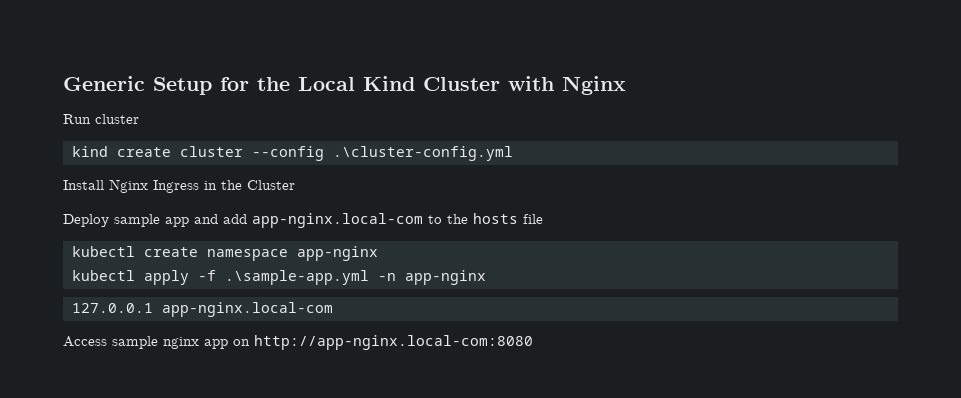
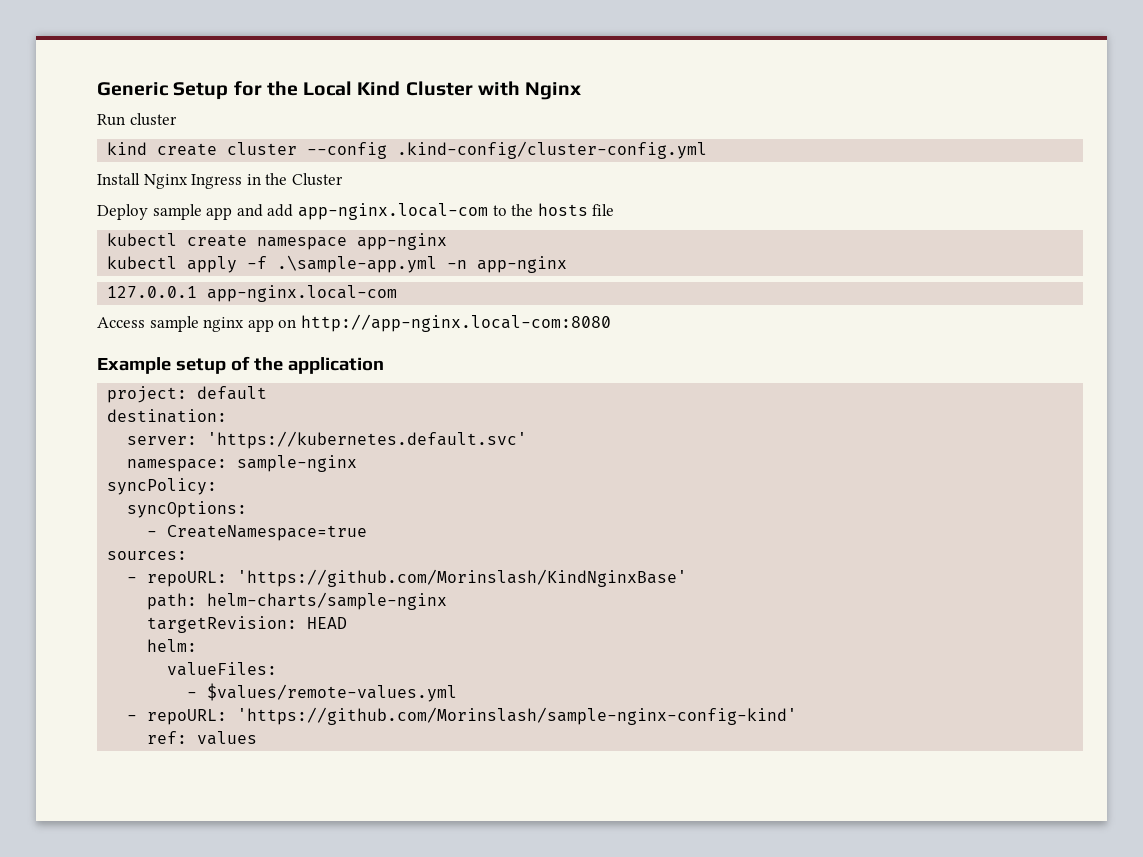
- kind create cluster --config .\cluster-config.yml
+ kind create cluster --config .kind-config/cluster-config.yml
+ Example setup of the application
+ project: default
+ destination:
+ server: 'https://kubernetes.default.svc'
+ namespace: sample-nginx
+ syncPolicy:
+ syncOptions:
+ - CreateNamespace=true
+ sources:
+ - repoURL: 'https://github.com/Morinslash/KindNginxBase'
+ path: helm-charts/sample-nginx
+ targetRevision: HEAD
+ helm:
+ valueFiles:
+ - $values/remote-values.yml
+ - repoURL: 'https://github.com/Morinslash/sample-nginx-config-kind'
+ ref: values

